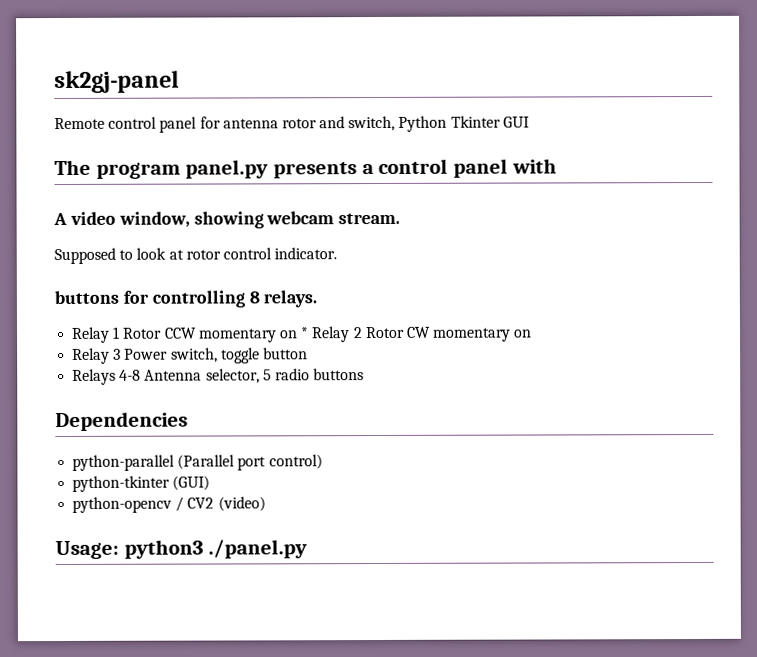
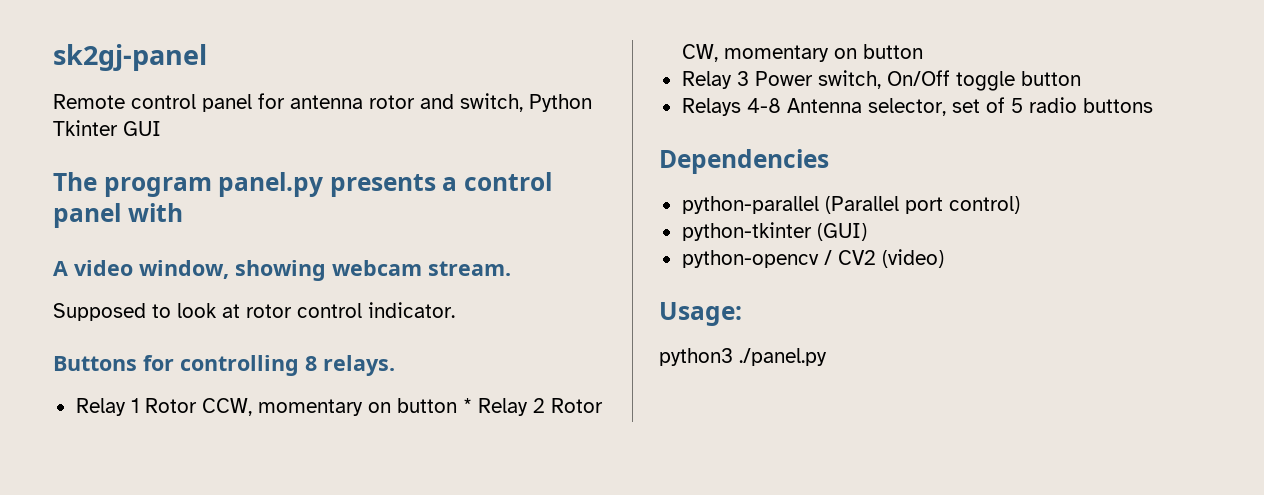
- buttons for controlling 8 relays.
+ Buttons for controlling 8 relays.
- Relay 1 Rotor CCW momentary on * Relay 2 Rotor CW momentary on
+ Relay 1 Rotor CCW, momentary on button * Relay 2 Rotor CW, momentary on button
- Relay 3 Power switch, toggle button
+ Relay 3 Power switch, On/Off toggle button
- Relays 4-8 Antenna selector, 5 radio buttons
+ Relays 4-8 Antenna selector, set of 5 radio buttons
- Usage: python3 ./panel.py
+ Usage:
+ python3 ./panel.py

